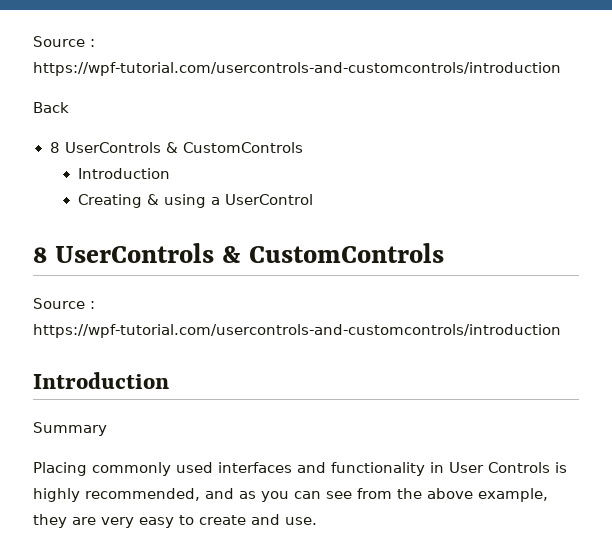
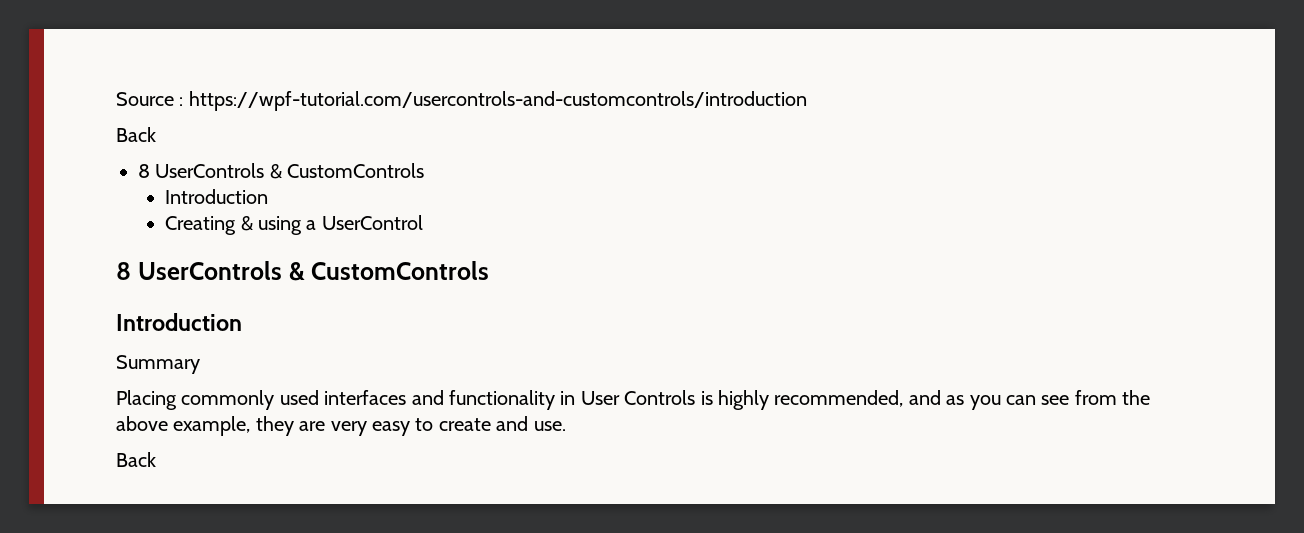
  Creating & using a UserControl
  8 UserControls & CustomControls
- Source : https://wpf-tutorial.com/usercontrols-and-customcontrols/introduction
  Placing commonly used interfaces and functionality in User Controls is highly recommended, and as you can see from the above example, they are very easy to create and use.
+ Back

